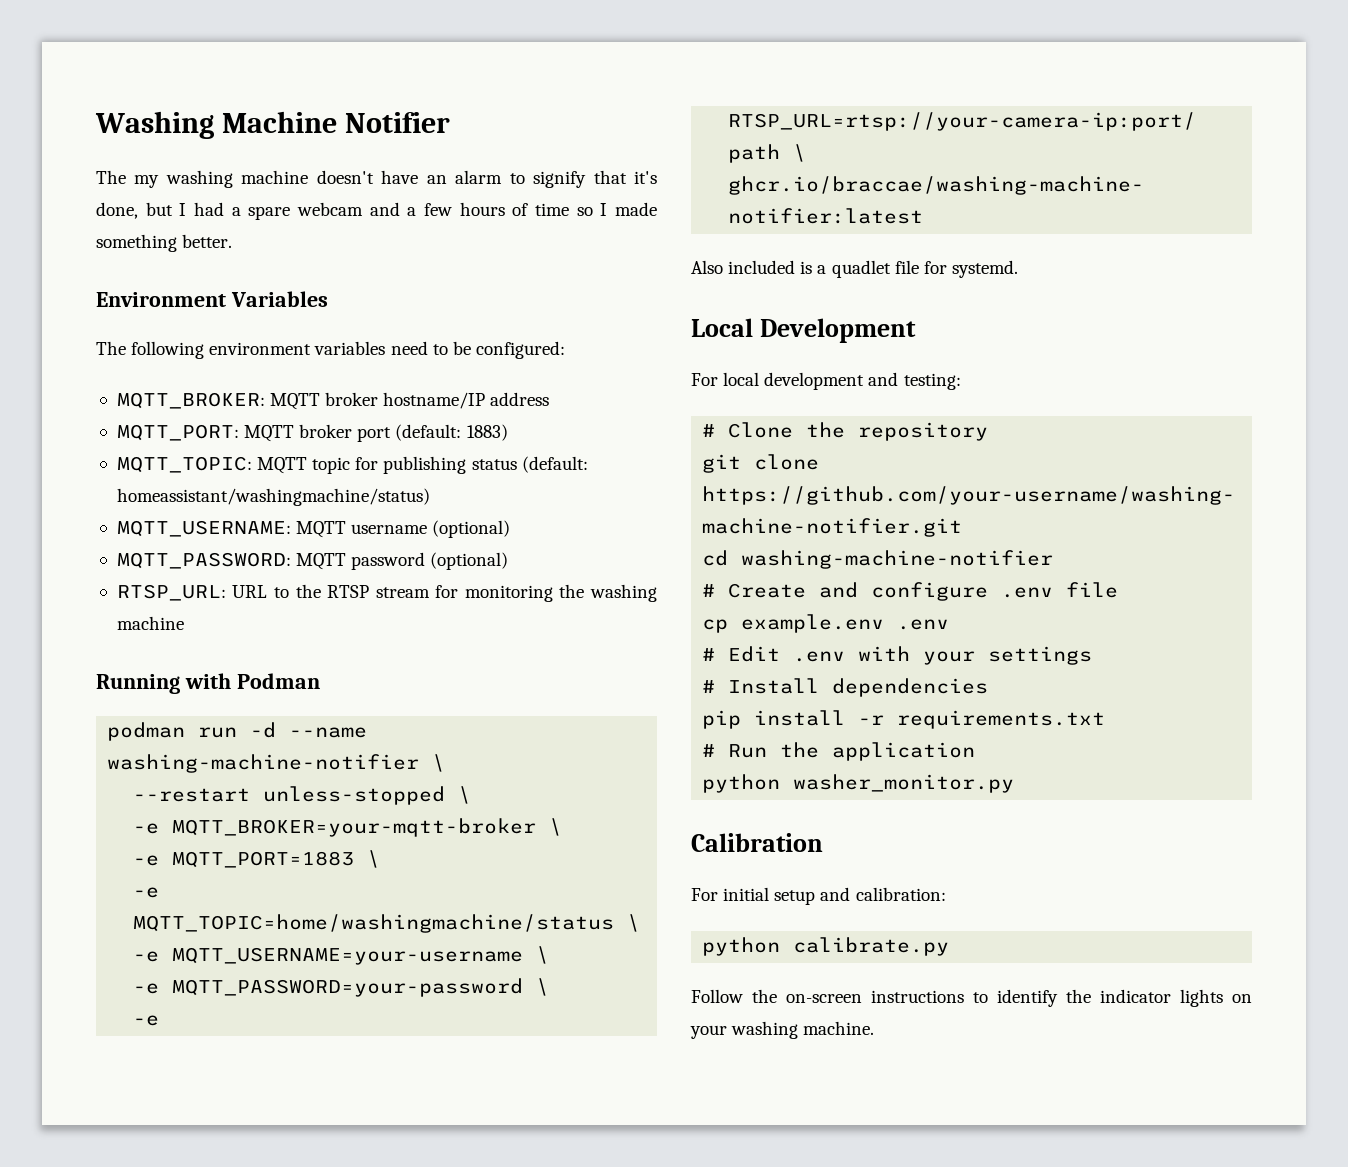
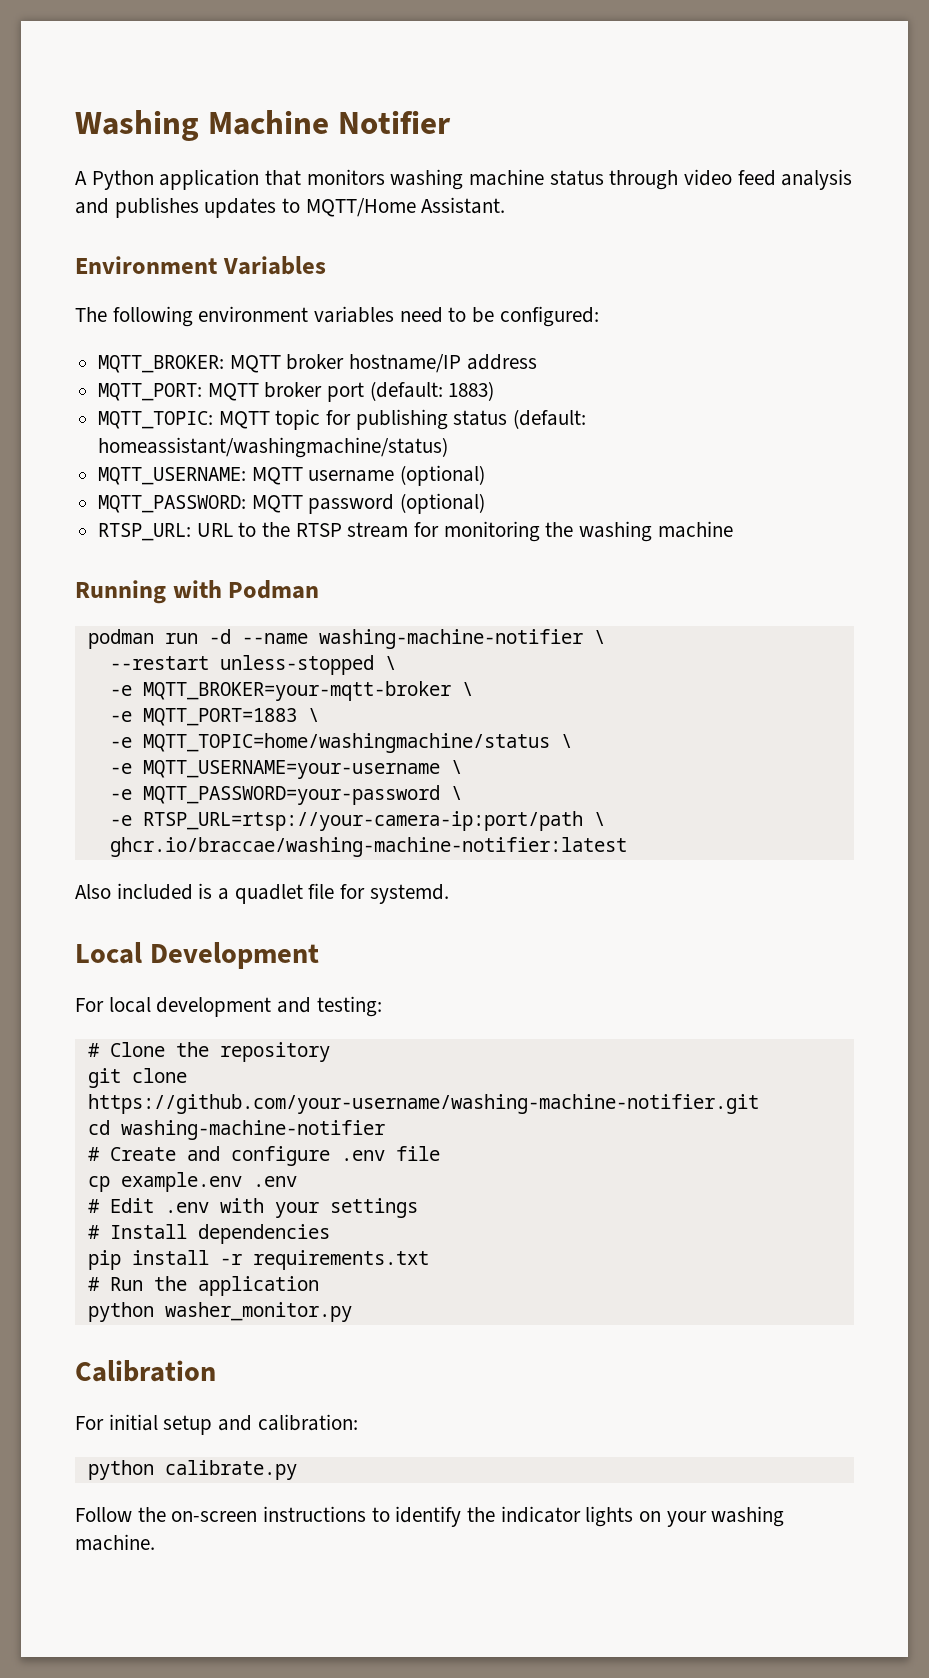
- The my washing machine doesn't have an alarm to signify that it's done, but I had a spare webcam and a few hours of time so I made something better.
+ A Python application that monitors washing machine status through video feed analysis and publishes updates to MQTT/Home Assistant.

